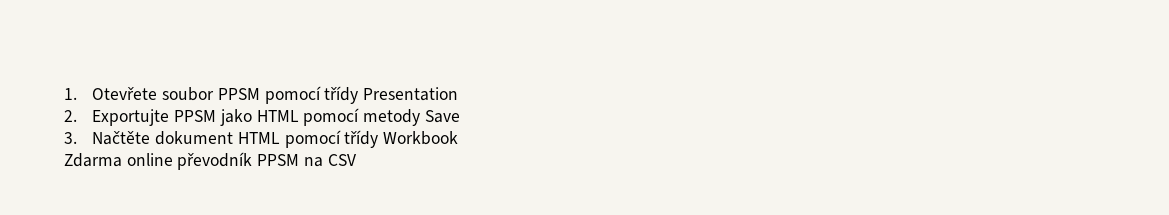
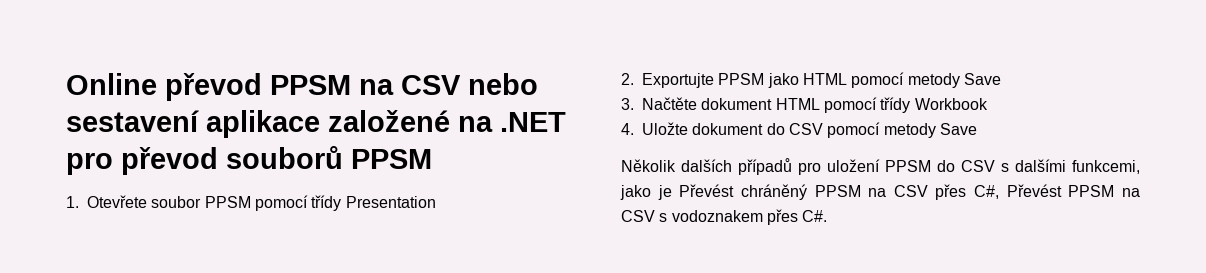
+ Online převod PPSM na CSV nebo sestavení aplikace založené na .NET pro převod souborů PPSM
- Zdarma online převodník PPSM na CSV
+ 4. Uložte dokument do CSV pomocí metody Save
+ Několik dalších případů pro uložení PPSM do CSV s dalšími funkcemi, jako je Převést chráněný PPSM na CSV přes C#, Převést PPSM na CSV s vodoznakem přes C#.

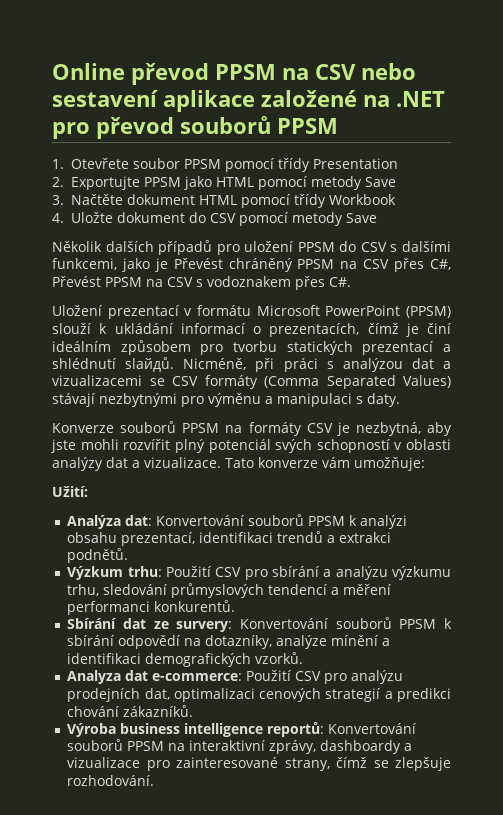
+ Uložení prezentací v formátu Microsoft PowerPoint (PPSM) slouží k ukládání informací o prezentacích, čímž je činí ideálním způsobem pro tvorbu statických prezentací a shlédnutí slайдů. Nicméně, při práci s analýzou dat a vizualizacemi se CSV formáty (Comma Separated Values) stávají nezbytnými pro výměnu a manipulaci s daty.
+ Konverze souborů PPSM na formáty CSV je nezbytná, aby jste mohli rozvířit plný potenciál svých schopností v oblasti analýzy dat a vizualizace. Tato konverze vám umožňuje:
+ Užití:
+ Analýza dat: Konvertování souborů PPSM k analýzi obsahu prezentací, identifikaci trendů a extrakci podnětů.
+ Výzkum trhu: Použití CSV pro sbírání a analýzu výzkumu trhu, sledování průmyslových tendencí a měření performanci konkurentů.
+ Sbírání dat ze survery: Konvertování souborů PPSM k sbírání odpovědí na dotazníky, analýze mínění a identifikaci demografických vzorků.
+ Analyza dat e-commerce: Použití CSV pro analýzu prodejních dat, optimalizaci cenových strategií a predikci chování zákazníků.
+ Výroba business intelligence reportů: Konvertování souborů PPSM na interaktivní zprávy, dashboardy a vizualizace pro zainteresované strany, čímž se zlepšuje rozhodování.

